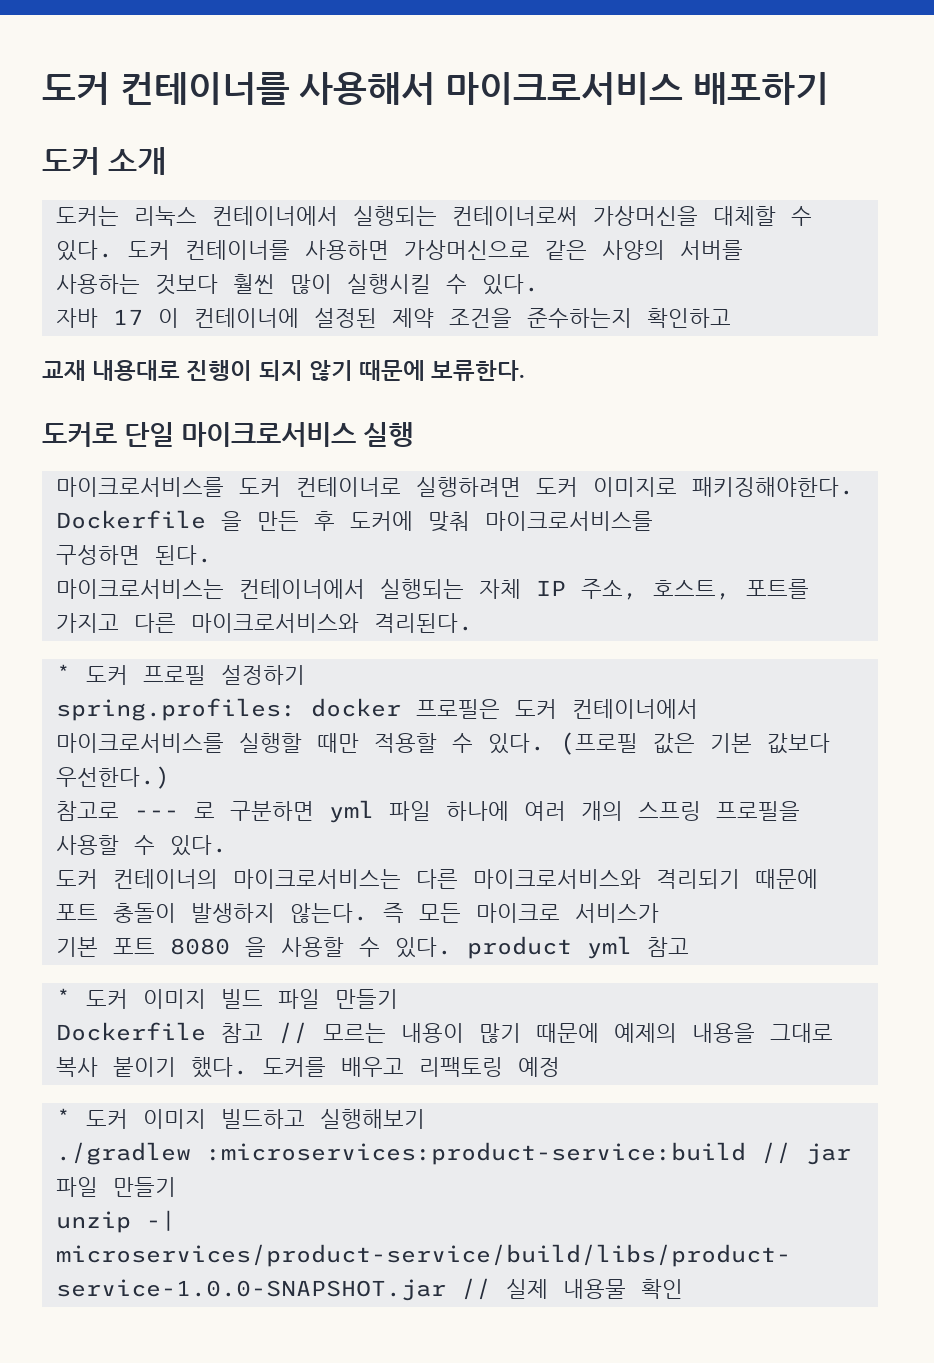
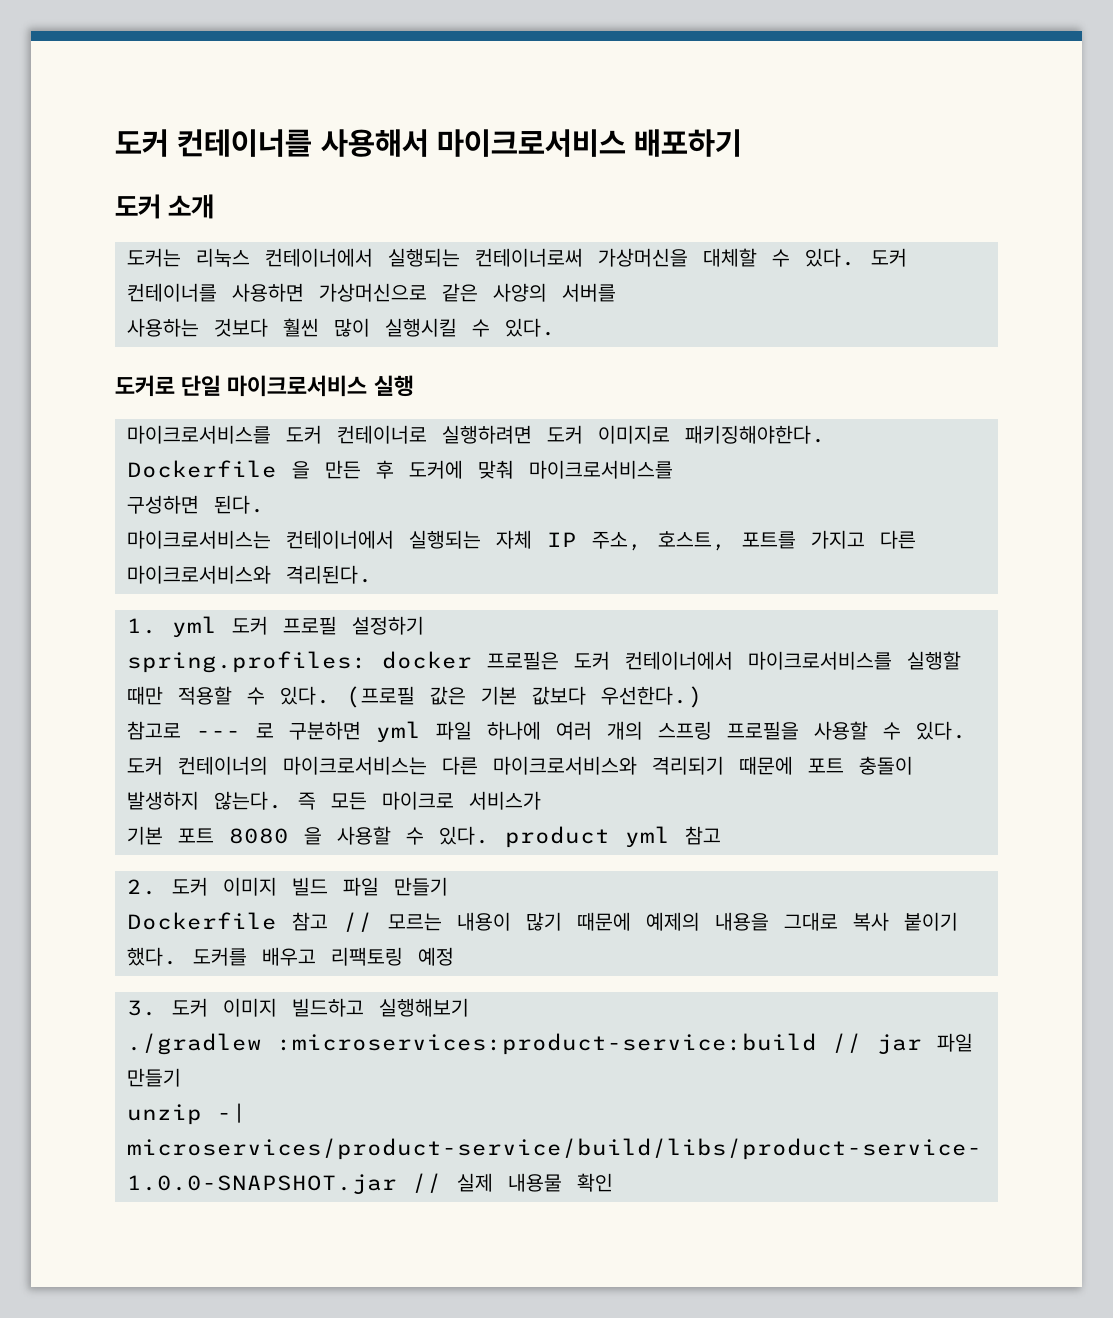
- 자바 17 이 컨테이너에 설정된 제약 조건을 준수하는지 확인하고
- 교재 내용대로 진행이 되지 않기 때문에 보류한다.
- * 도커 프로필 설정하기
+ 1. yml 도커 프로필 설정하기
- * 도커 이미지 빌드 파일 만들기
+ 2. 도커 이미지 빌드 파일 만들기
- * 도커 이미지 빌드하고 실행해보기
+ 3. 도커 이미지 빌드하고 실행해보기

